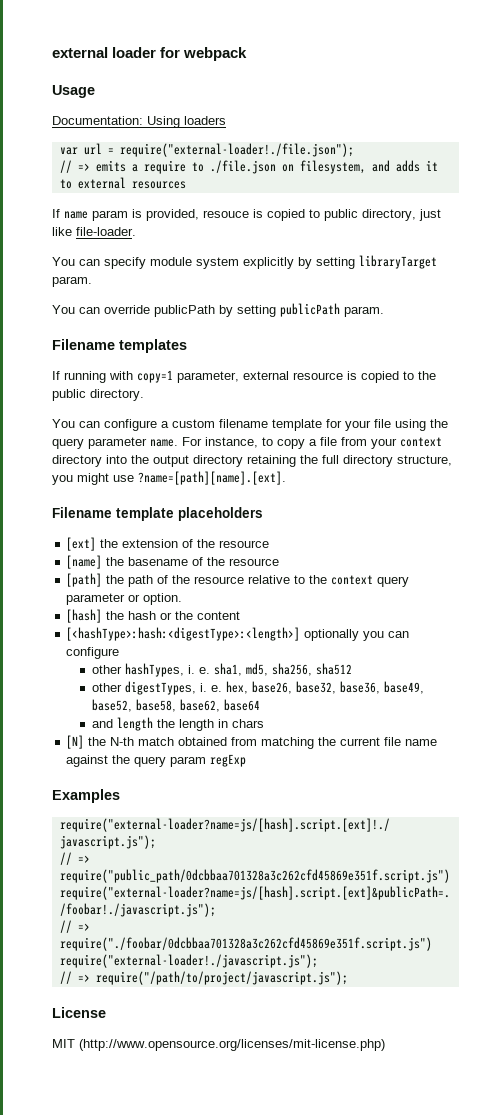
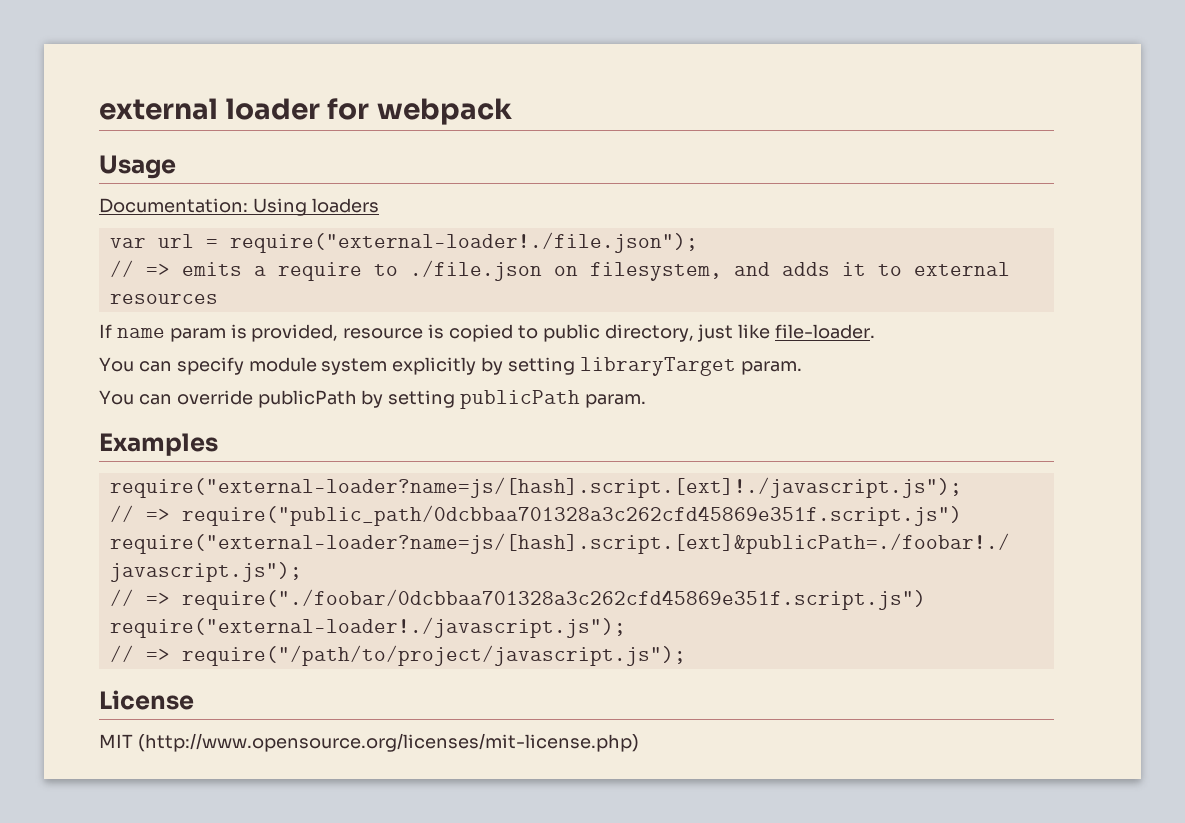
- If name param is provided, resouce is copied to public directory, just like file-loader.
+ If name param is provided, resource is copied to public directory, just like file-loader.
- Filename templates
- If running with copy=1 parameter, external resource is copied to the public directory.
- You can configure a custom filename template for your file using the query parameter name. For instance, to copy a file from your context directory into the output directory retaining the full directory structure, you might use ?name=[path][name].[ext].
- Filename template placeholders
- [ext] the extension of the resource
- [name] the basename of the resource
- [path] the path of the resource relative to the context query parameter or option.
- [hash] the hash or the content
- [<hashType>:hash:<digestType>:<length>] optionally you can configure
- other hashTypes, i. e. sha1, md5, sha256, sha512
- other digestTypes, i. e. hex, base26, base32, base36, base49, base52, base58, base62, base64
- and length the length in chars
- [N] the N-th match obtained from matching the current file name against the query param regExp

